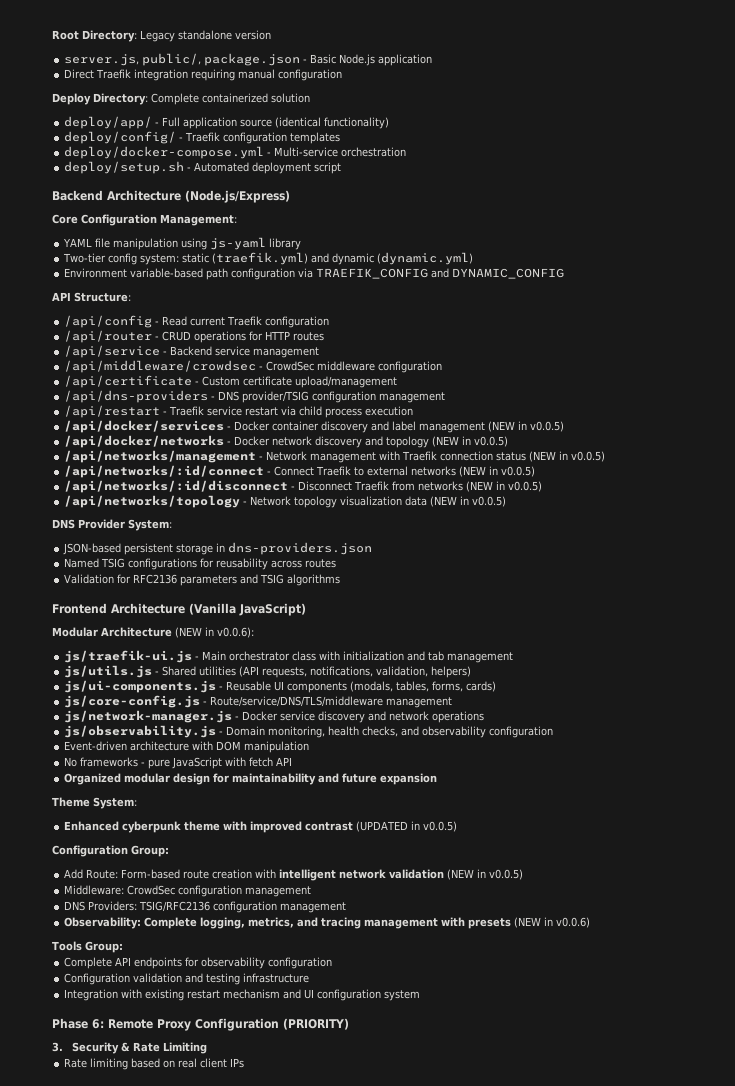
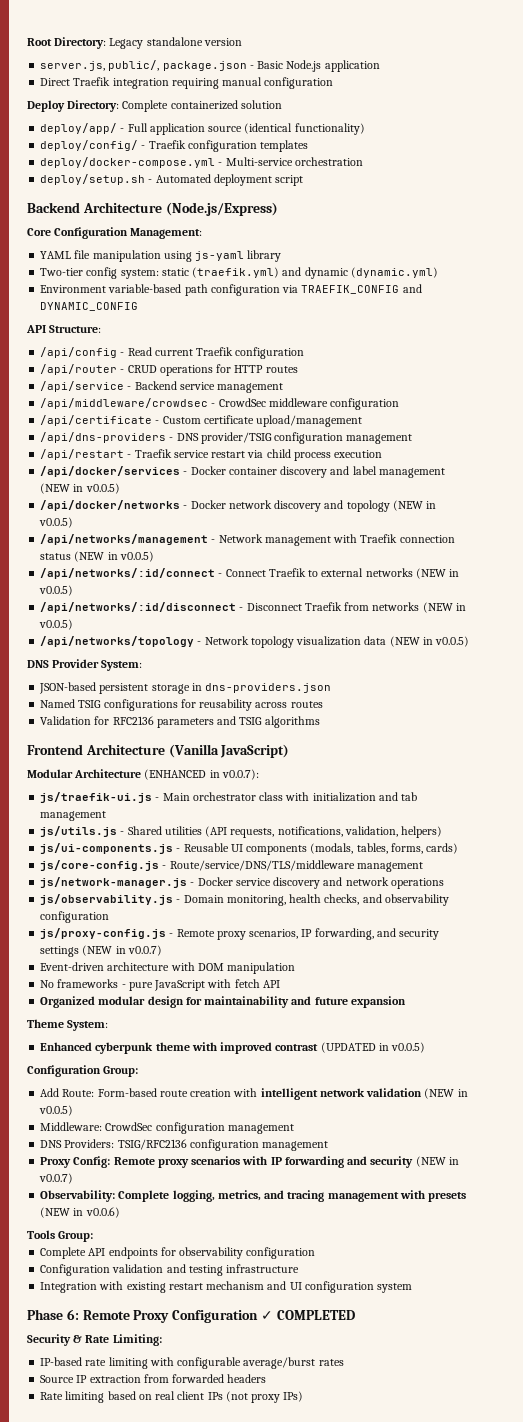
- Modular Architecture (NEW in v0.0.6):
+ Modular Architecture (ENHANCED in v0.0.7):
+ js/proxy-config.js - Remote proxy scenarios, IP forwarding, and security settings (NEW in v0.0.7)
+ Proxy Config: Remote proxy scenarios with IP forwarding and security (NEW in v0.0.7)
- Phase 6: Remote Proxy Configuration (PRIORITY)
- 3. Security & Rate Limiting
+ Phase 6: Remote Proxy Configuration ✓ COMPLETED
+ Security & Rate Limiting:
+ IP-based rate limiting with configurable average/burst rates
+ Source IP extraction from forwarded headers
- Rate limiting based on real client IPs
+ Rate limiting based on real client IPs (not proxy IPs)

